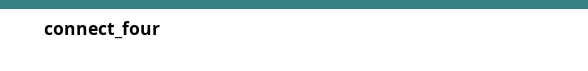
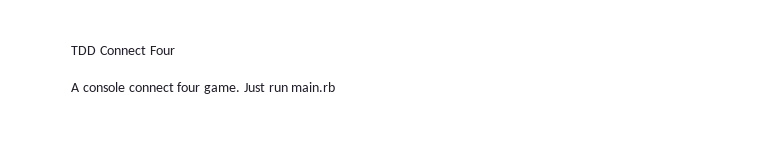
- connect_four
+ TDD Connect Four
+ A console connect four game. Just run main.rb

